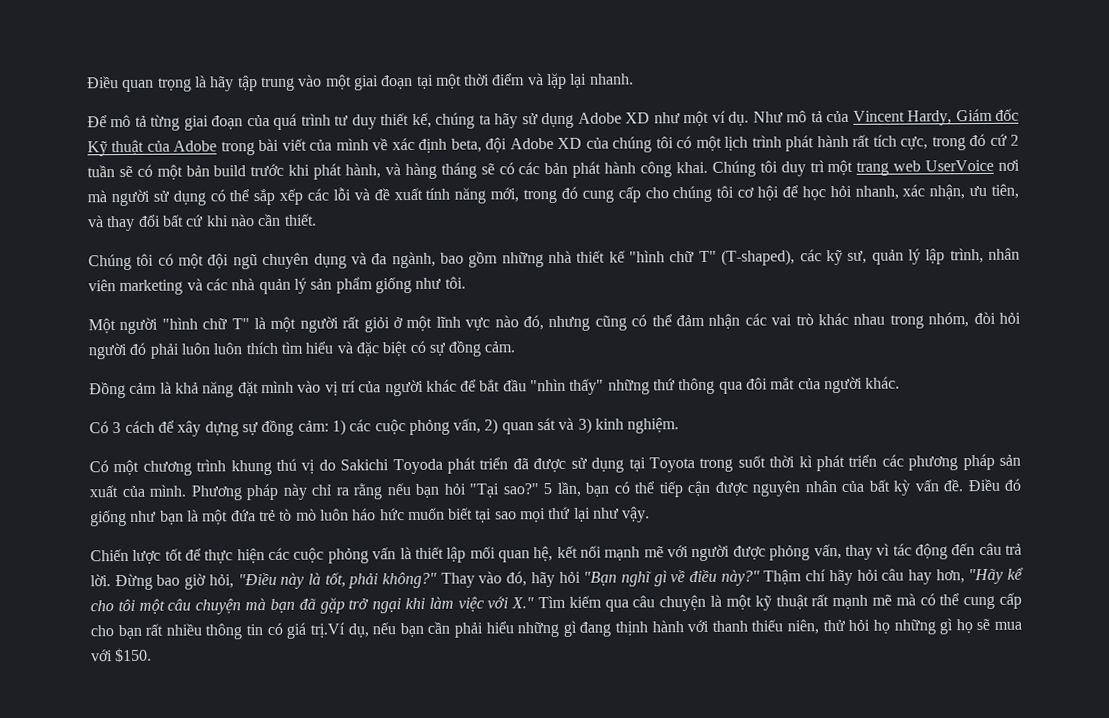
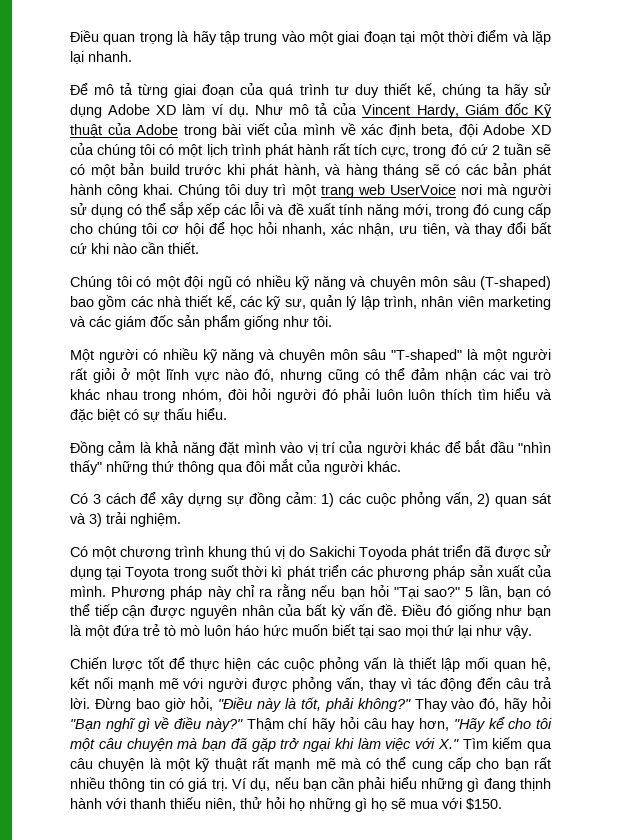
- Để mô tả từng giai đoạn của quá trình tư duy thiết kế, chúng ta hãy sử dụng Adobe XD như một ví dụ.
+ Để mô tả từng giai đoạn của quá trình tư duy thiết kế, chúng ta hãy sử dụng Adobe XD làm ví dụ.
- Chúng tôi có một đội ngũ chuyên dụng và đa ngành, bao gồm những nhà thiết kế "hình chữ T" (T-shaped), các kỹ sư, quản lý lập trình, nhân viên marketing và các nhà quản lý sản phẩm giống như tôi.
+ Chúng tôi có một đội ngũ có nhiều kỹ năng và chuyên môn sâu (T-shaped) bao gồm các nhà thiết kế, các kỹ sư, quản lý lập trình, nhân viên marketing và các giám đốc sản phẩm giống như tôi.
- Một người "hình chữ T" là một người rất giỏi ở một lĩnh vực nào đó, nhưng cũng có thể đảm nhận các vai trò khác nhau trong nhóm, đòi hỏi người đó phải luôn luôn thích tìm hiểu và đặc biệt có sự đồng cảm.
+ Một người có nhiều kỹ năng và chuyên môn sâu "T-shaped" là một người rất giỏi ở một lĩnh vực nào đó, nhưng cũng có thể đảm nhận các vai trò khác nhau trong nhóm, đòi hỏi người đó phải luôn luôn thích tìm hiểu và đặc biệt có sự thấu hiểu.
- Có 3 cách để xây dựng sự đồng cảm: 1) các cuộc phỏng vấn, 2) quan sát và 3) kinh nghiệm.
+ Có 3 cách để xây dựng sự đồng cảm: 1) các cuộc phỏng vấn, 2) quan sát và 3) trải nghiệm.
- Thậm chí hãy hỏi câu hay hơn, "Hãy kể cho tôi một câu chuyện mà bạn đã gặp trở ngại khi làm việc với X." Tìm kiếm qua câu chuyện là một kỹ thuật rất mạnh mẽ mà có thể cung cấp cho bạn rất nhiều thông tin có giá trị.Ví dụ, nếu bạn cần phải hiểu những gì đang thịnh hành với thanh thiếu niên, thử hỏi họ những gì họ sẽ mua với $150.
+ Thậm chí hãy hỏi câu hay hơn, "Hãy kể cho tôi một câu chuyện mà bạn đã gặp trở ngại khi làm việc với X." Tìm kiếm qua câu chuyện là một kỹ thuật rất mạnh mẽ mà có thể cung cấp cho bạn rất nhiều thông tin có giá trị. Ví dụ, nếu bạn cần phải hiểu những gì đang thịnh hành với thanh thiếu niên, thử hỏi họ những gì họ sẽ mua với $150.

